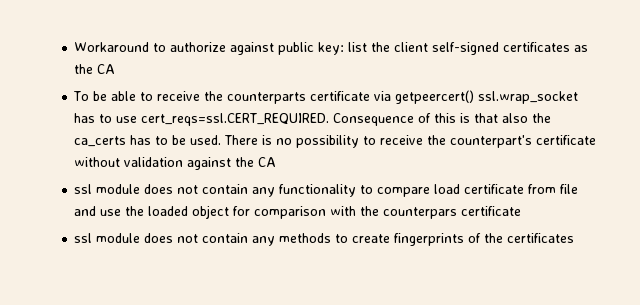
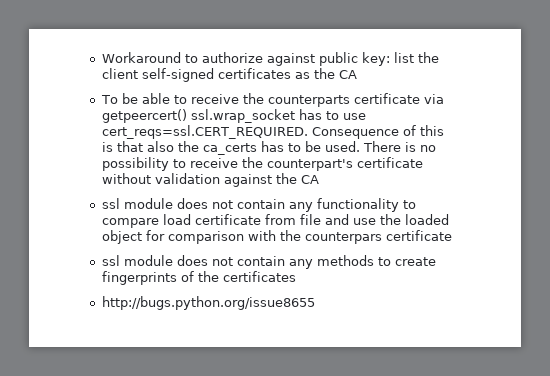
+ http://bugs.python.org/issue8655

